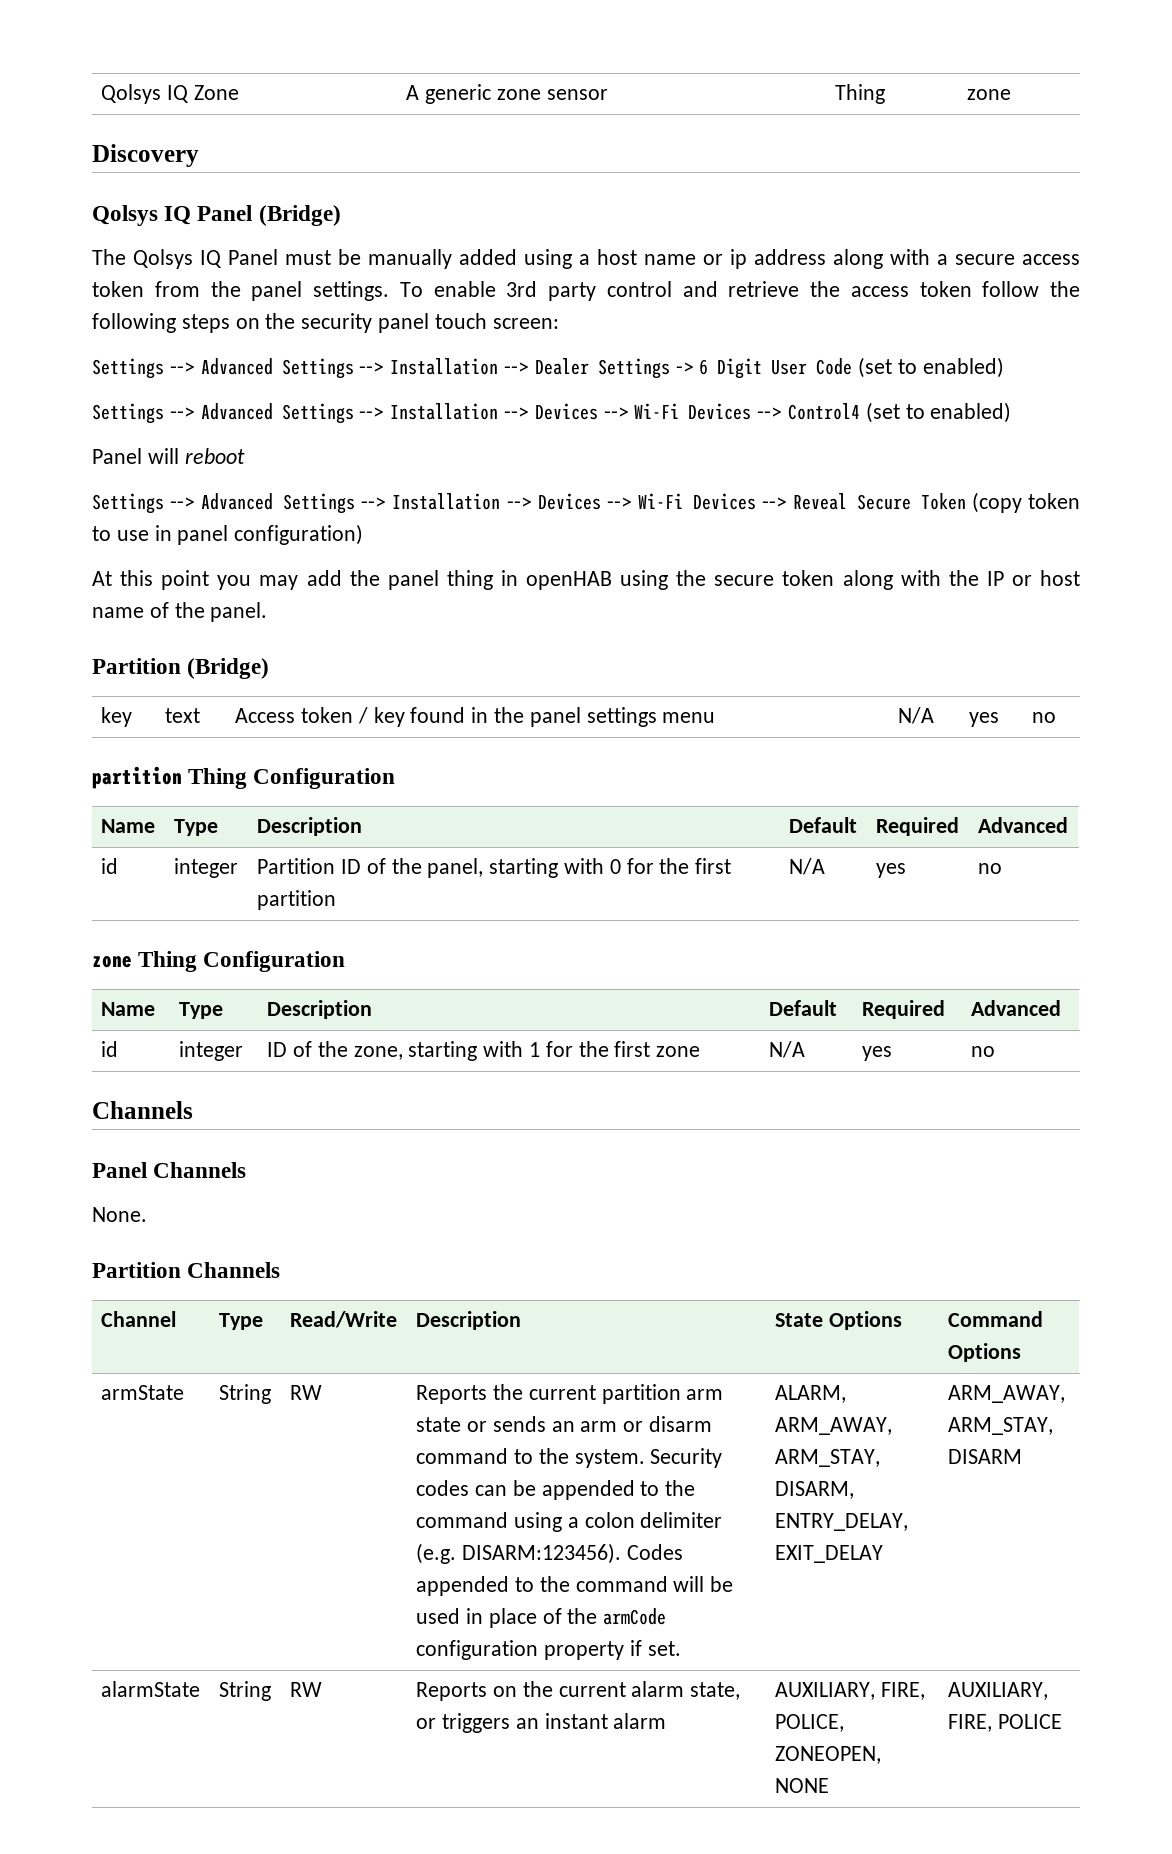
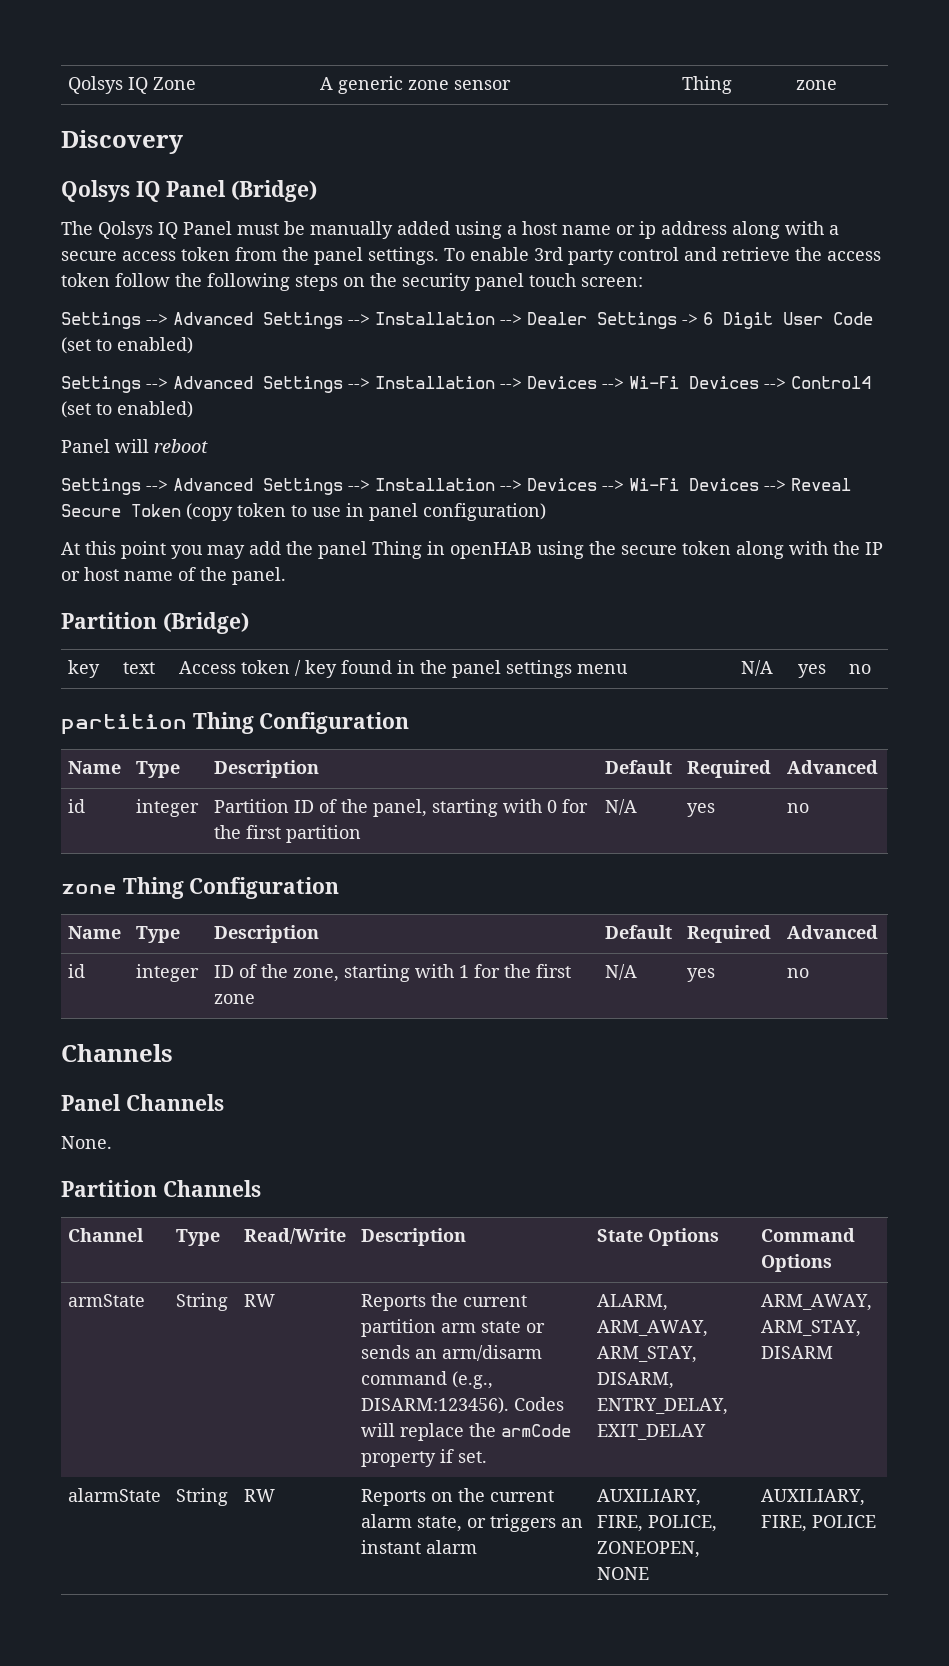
- At this point you may add the panel thing in openHAB using the secure token along with the IP or host name of the panel.
+ At this point you may add the panel Thing in openHAB using the secure token along with the IP or host name of the panel.
- Reports the current partition arm state or sends an arm or disarm command to the system. Security codes can be appended to the command using a colon delimiter (e.g. DISARM:123456). Codes appended to the command will be used in place of the armCode configuration property if set.
+ Reports the current partition arm state or sends an arm/disarm command (e.g., DISARM:123456). Codes will replace the armCode property if set.

